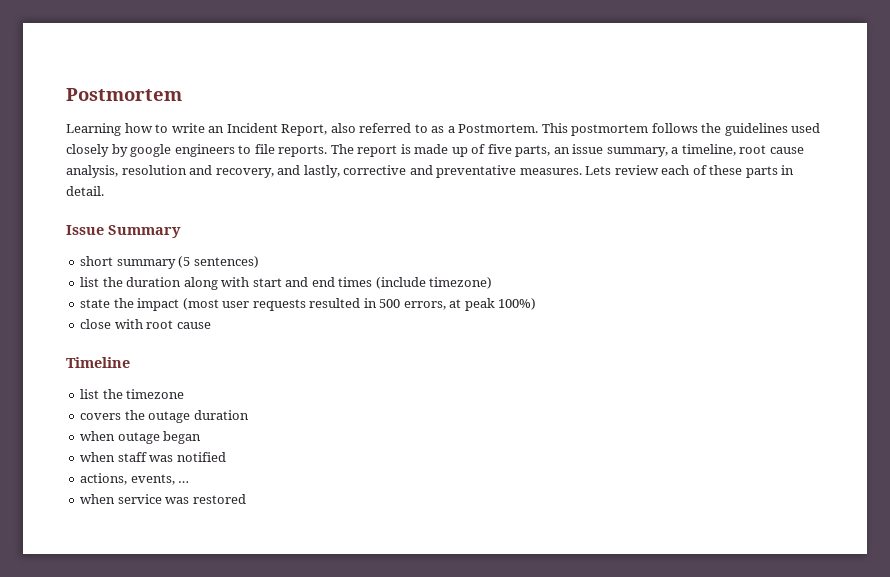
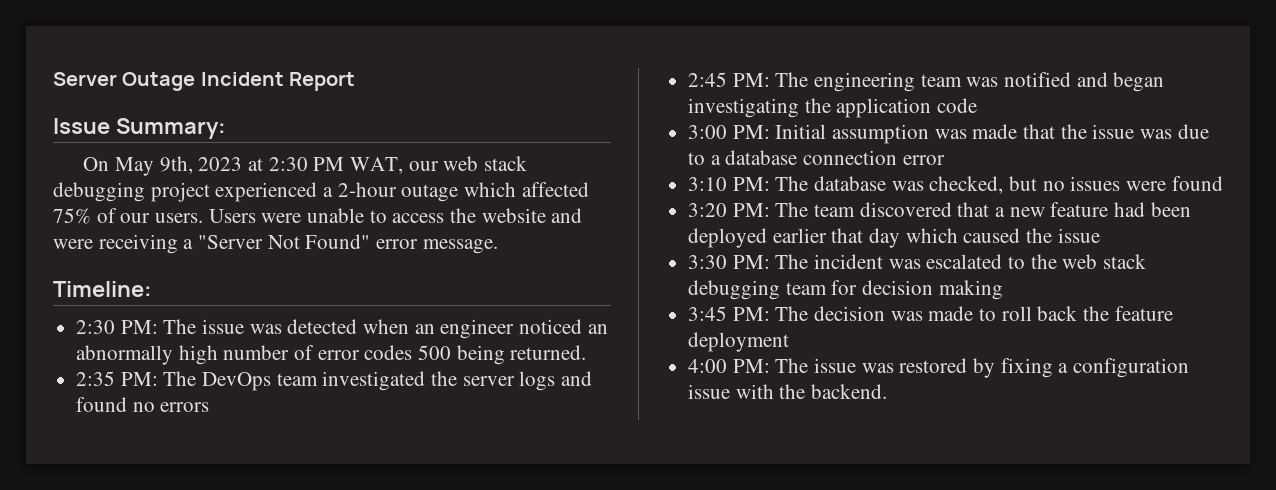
- Postmortem
- Learning how to write an Incident Report, also referred to as a Postmortem. This postmortem follows the guidelines used closely by google engineers to file reports. The report is made up of five parts, an issue summary, a timeline, root cause analysis, resolution and recovery, and lastly, corrective and preventative measures. Lets review each of these parts in detail.
- Issue Summary
- short summary (5 sentences)
- list the duration along with start and end times (include timezone)
- state the impact (most user requests resulted in 500 errors, at peak 100%)
- close with root cause
- Timeline
- list the timezone
- covers the outage duration
- when outage began
- when staff was notified
- actions, events, …
- when service was restored
+ Server Outage Incident Report
+ Issue Summary:
+ On May 9th, 2023 at 2:30 PM WAT, our web stack debugging project experienced a 2-hour outage which affected 75% of our users. Users were unable to access the website and were receiving a "Server Not Found" error message.
+ Timeline:
+ 2:30 PM: The issue was detected when an engineer noticed an abnormally high number of error codes 500 being returned.
+ 2:35 PM: The DevOps team investigated the server logs and found no errors
+ 2:45 PM: The engineering team was notified and began investigating the application code
+ 3:00 PM: Initial assumption was made that the issue was due to a database connection error
+ 3:10 PM: The database was checked, but no issues were found
+ 3:20 PM: The team discovered that a new feature had been deployed earlier that day which caused the issue
+ 3:30 PM: The incident was escalated to the web stack debugging team for decision making
+ 3:45 PM: The decision was made to roll back the feature deployment
+ 4:00 PM: The issue was restored by fixing a configuration issue with the backend.

